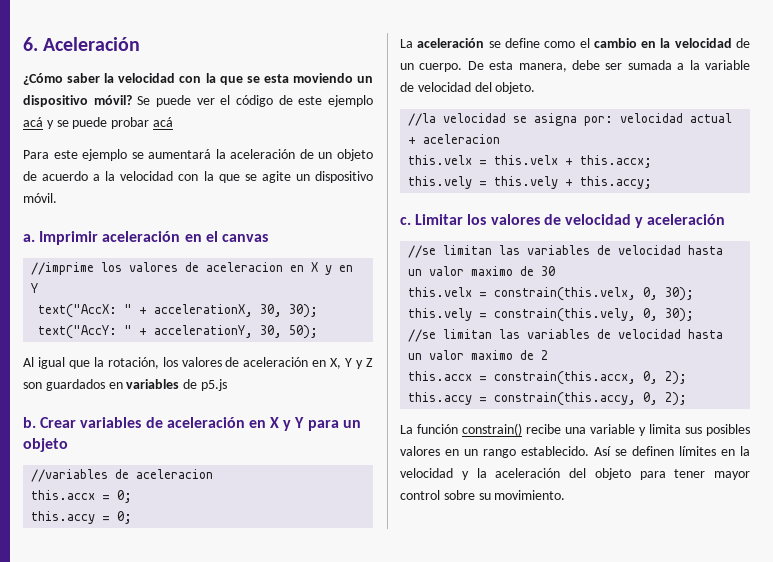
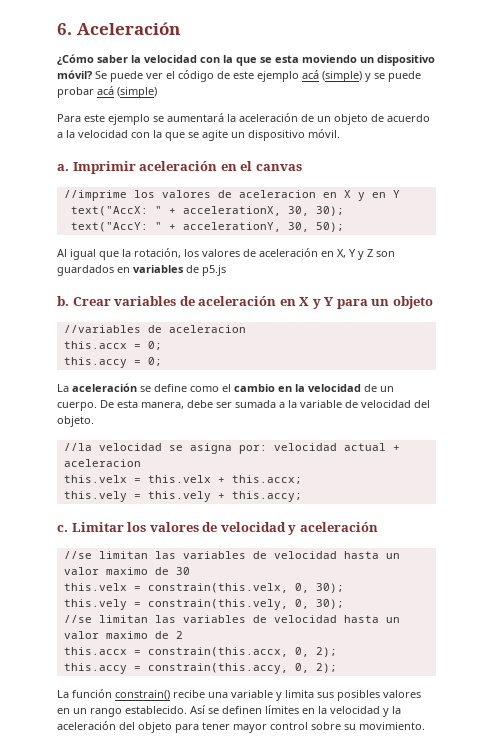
- Se puede ver el código de este ejemplo acá y se puede probar acá
+ Se puede ver el código de este ejemplo acá (simple) y se puede probar acá (simple)

